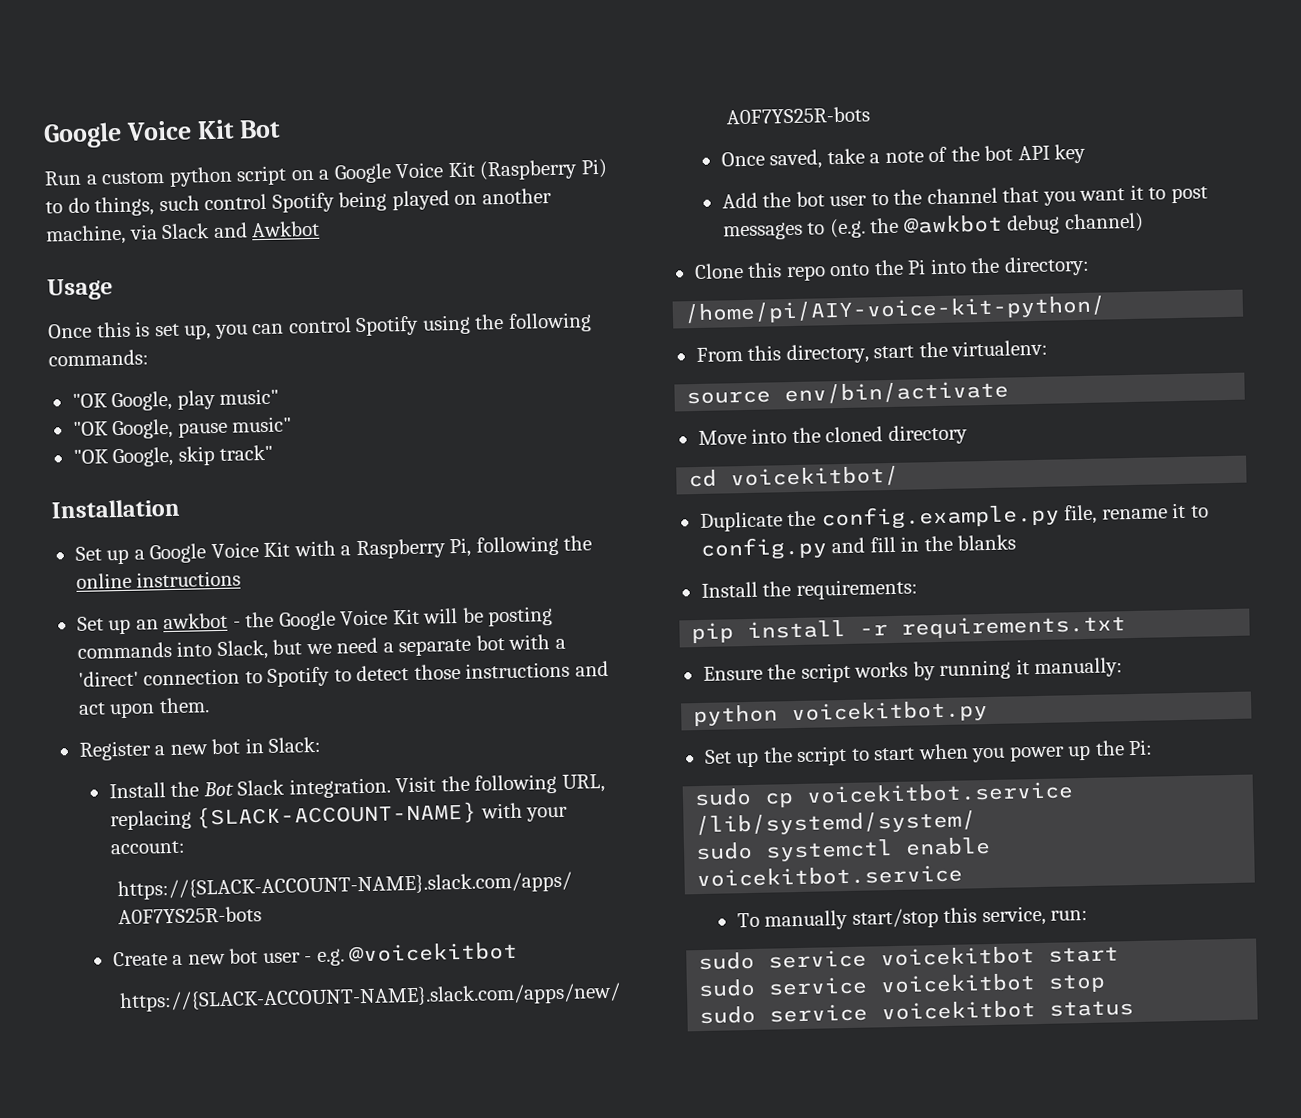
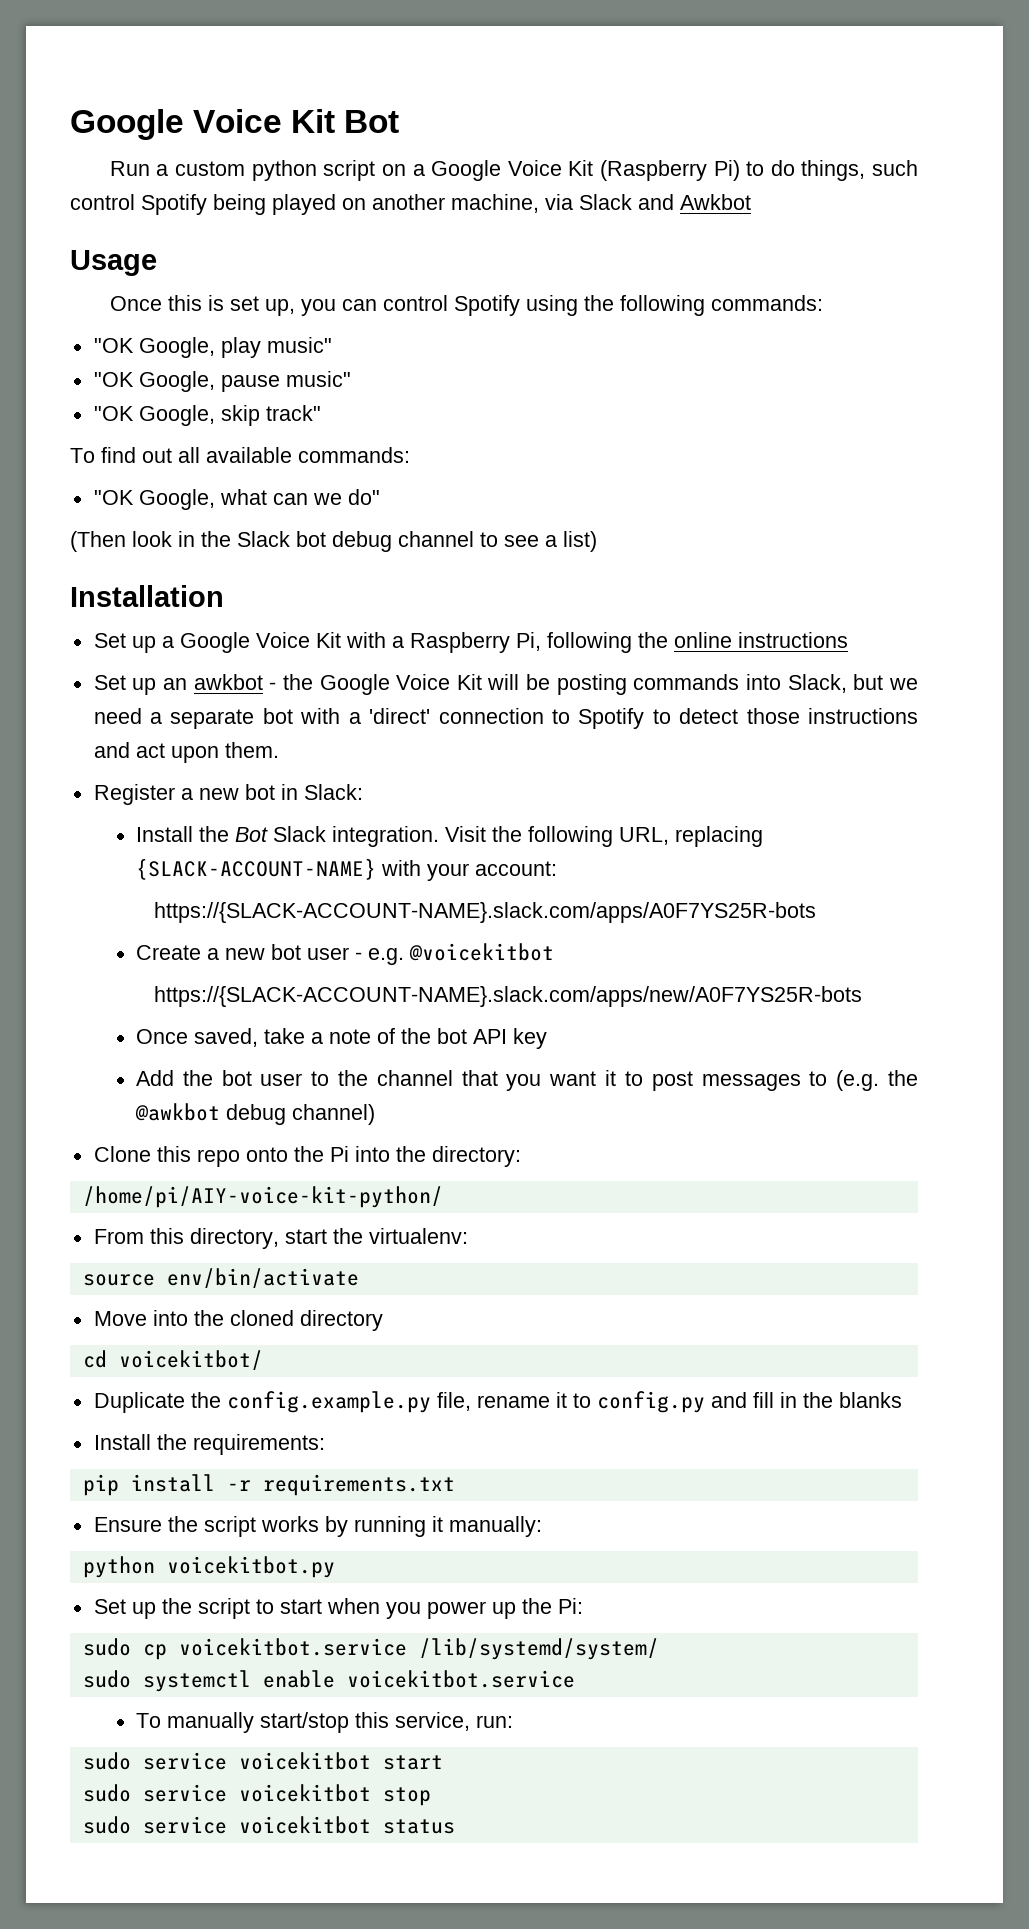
+ To find out all available commands:
+ "OK Google, what can we do"
+ (Then look in the Slack bot debug channel to see a list)

